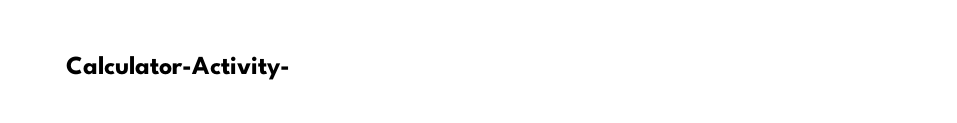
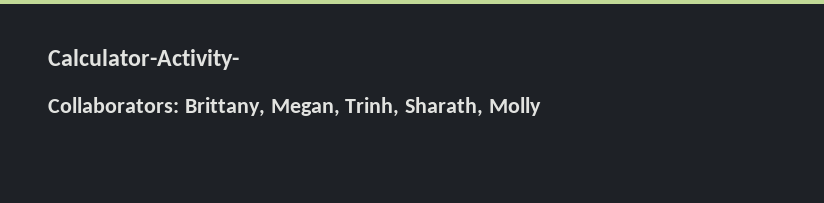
+ Collaborators: Brittany, Megan, Trinh, Sharath, Molly

